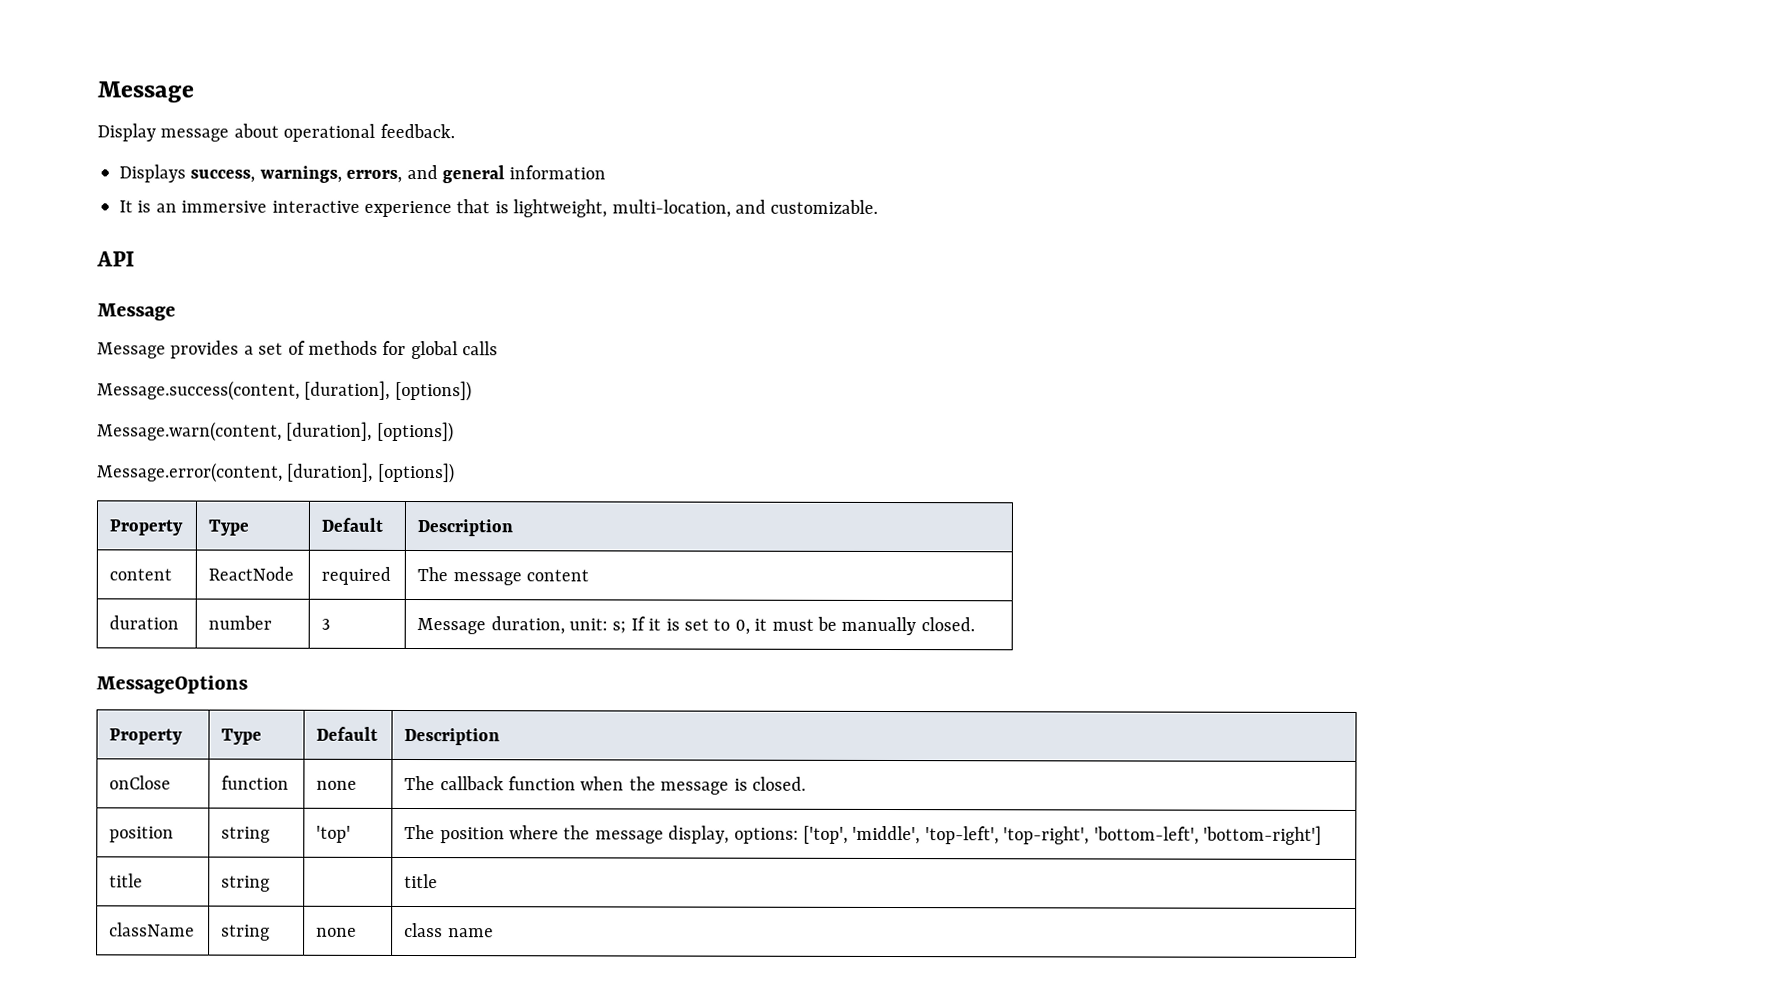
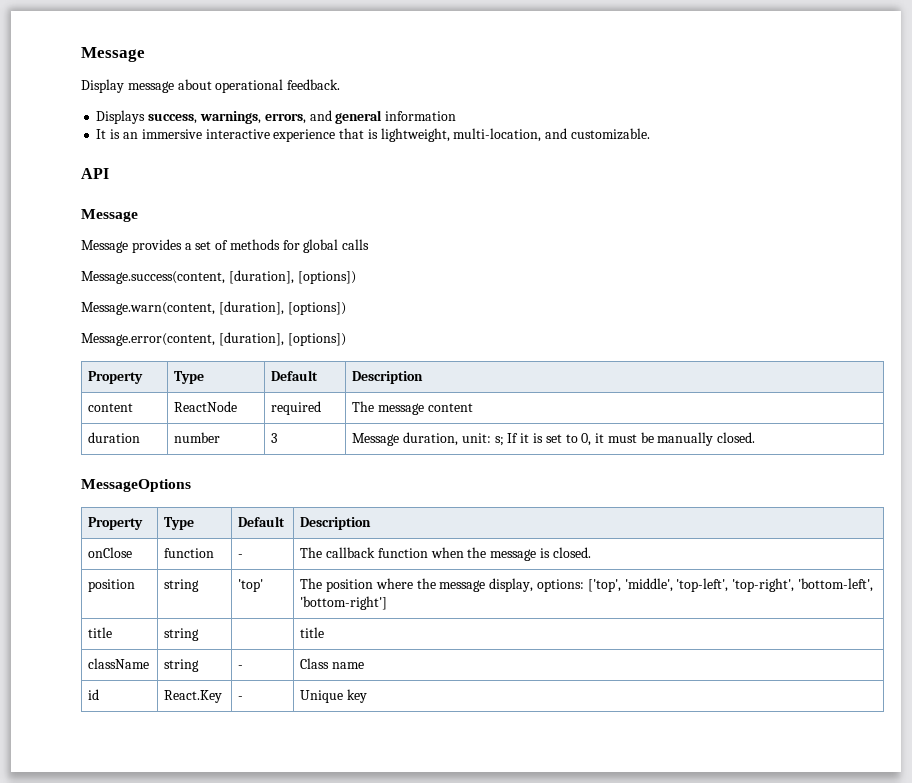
- onClose | function | none | The callback function when the message is closed.
+ onClose | function | - | The callback function when the message is closed.
- className | string | none | class name
+ className | string | - | Class name
+ id | React.Key | - | Unique key

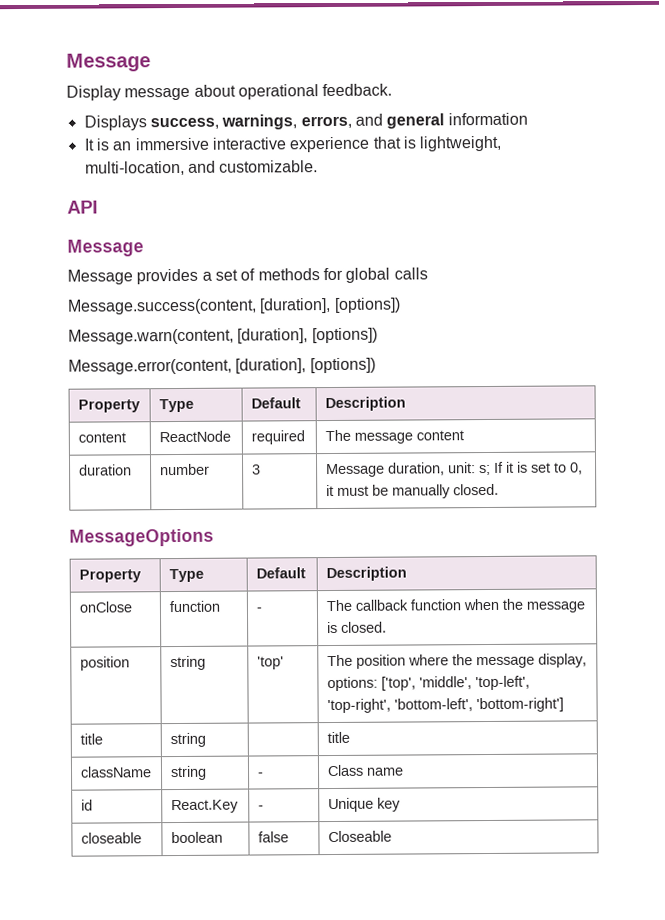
+ closeable | boolean | false | Closeable

